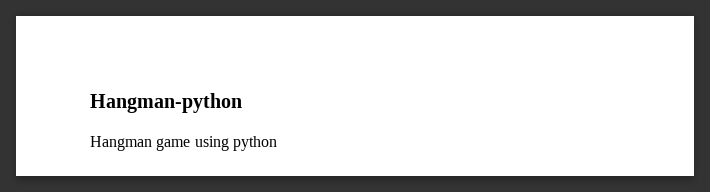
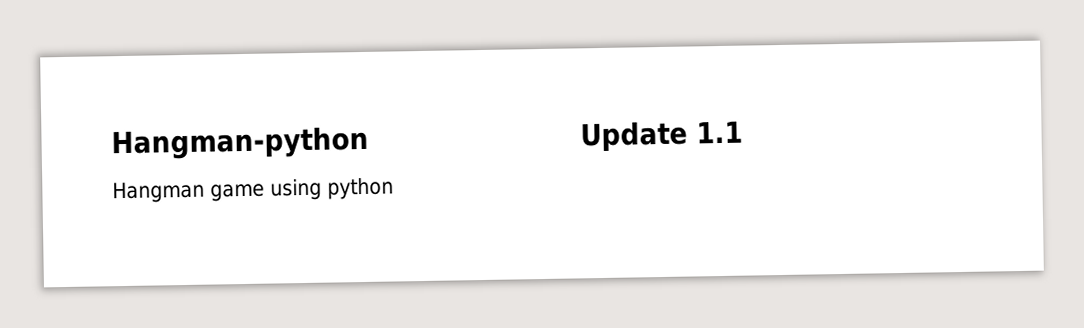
+ Update 1.1

